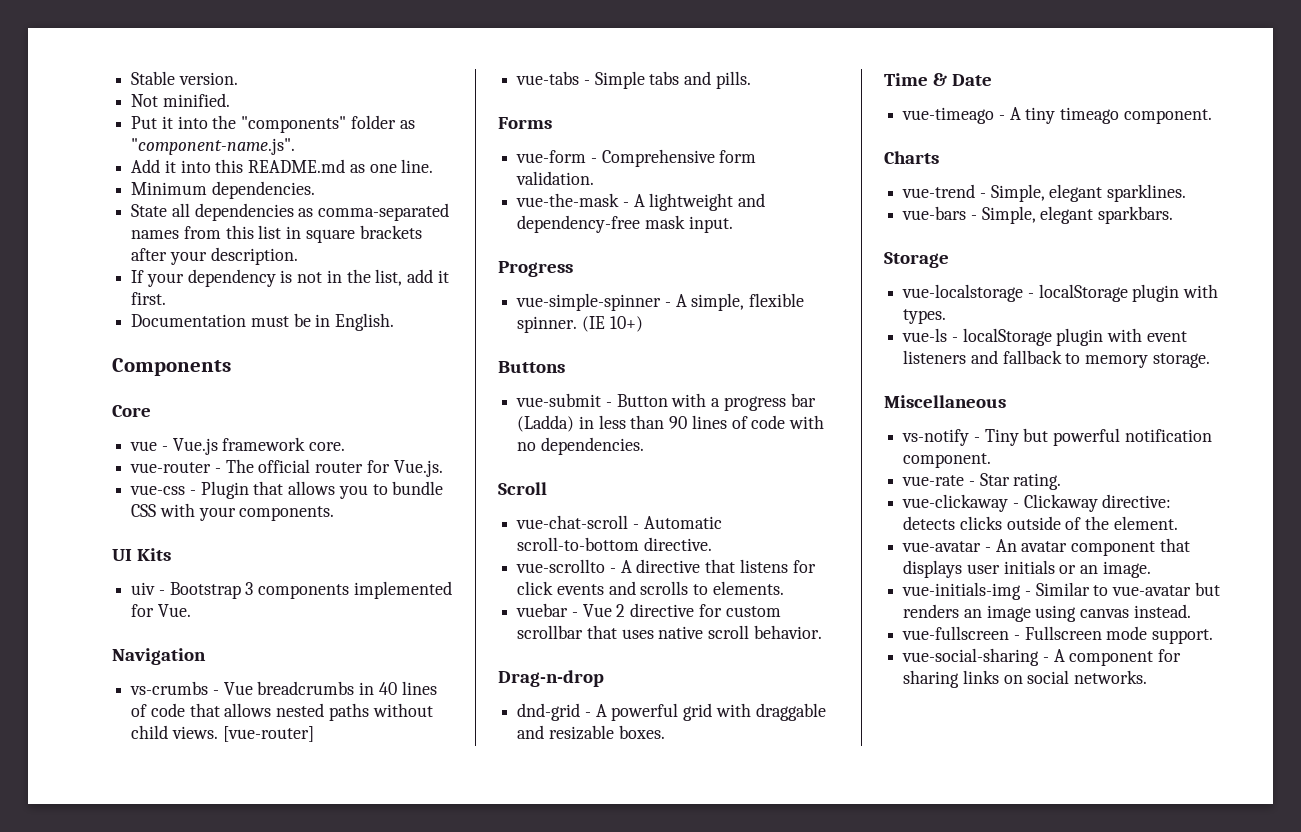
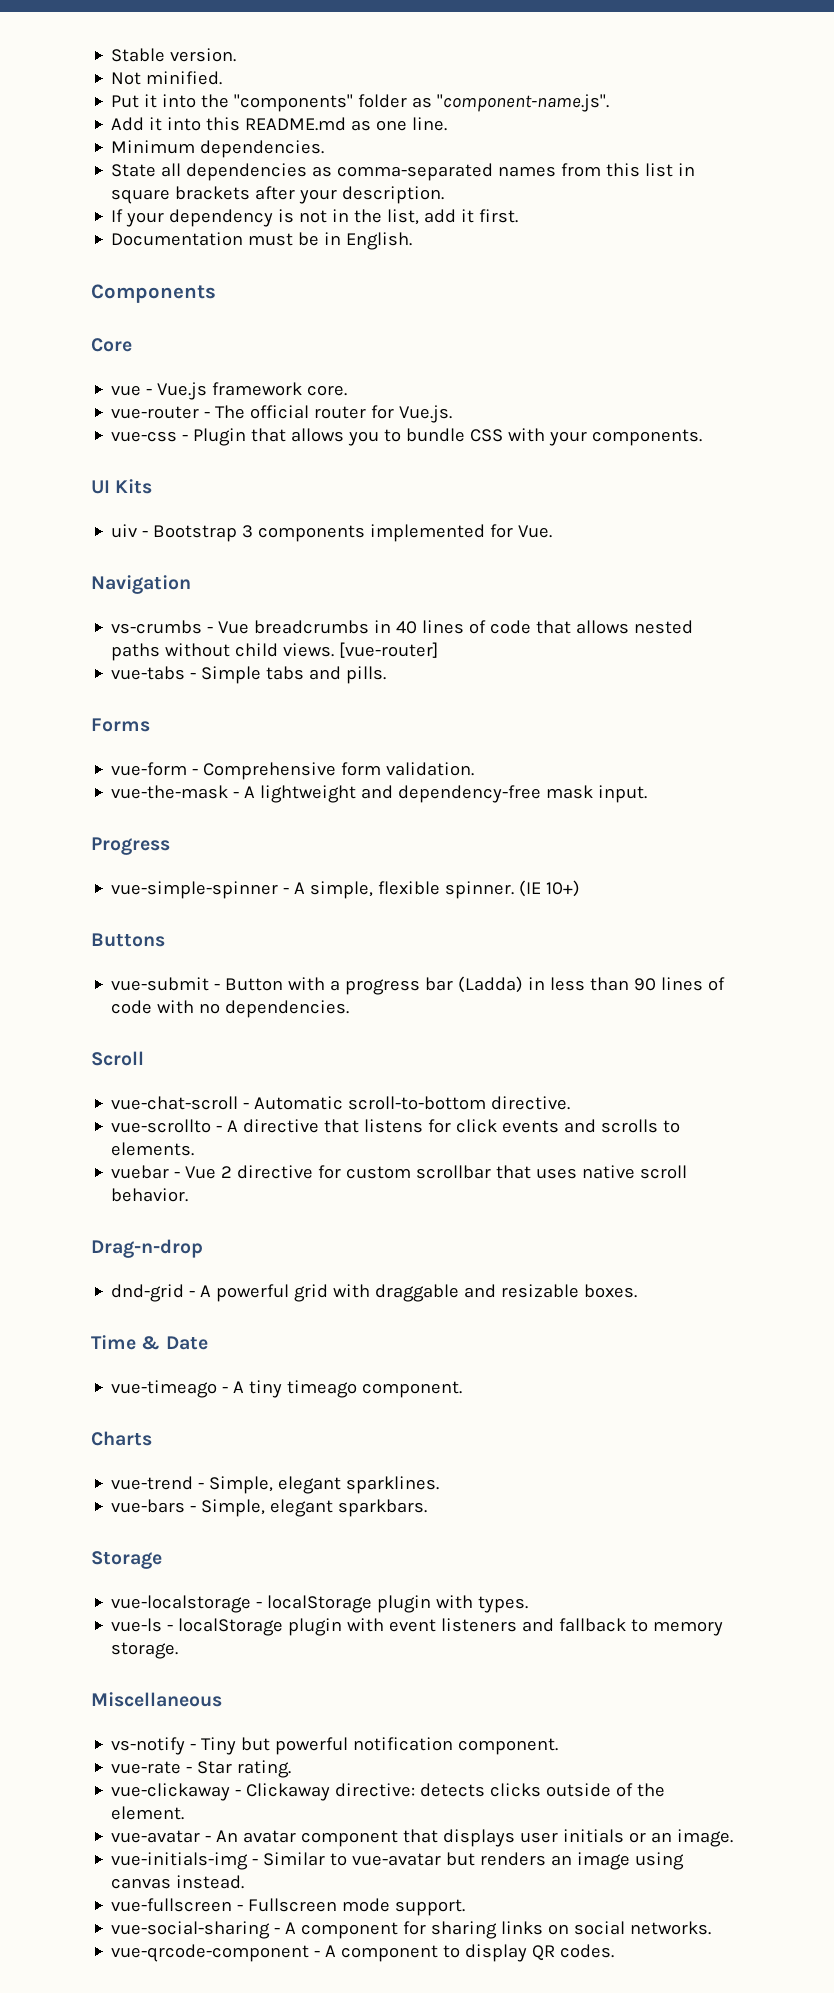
+ vue-qrcode-component - A component to display QR codes.

